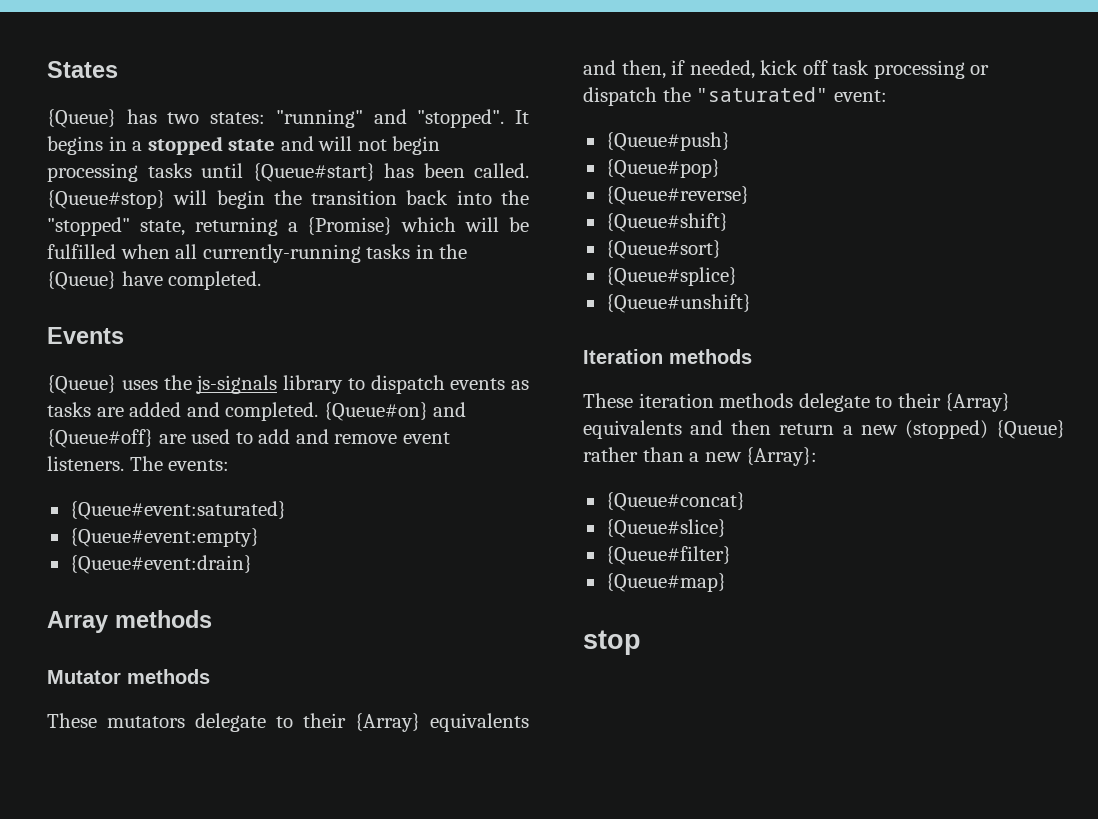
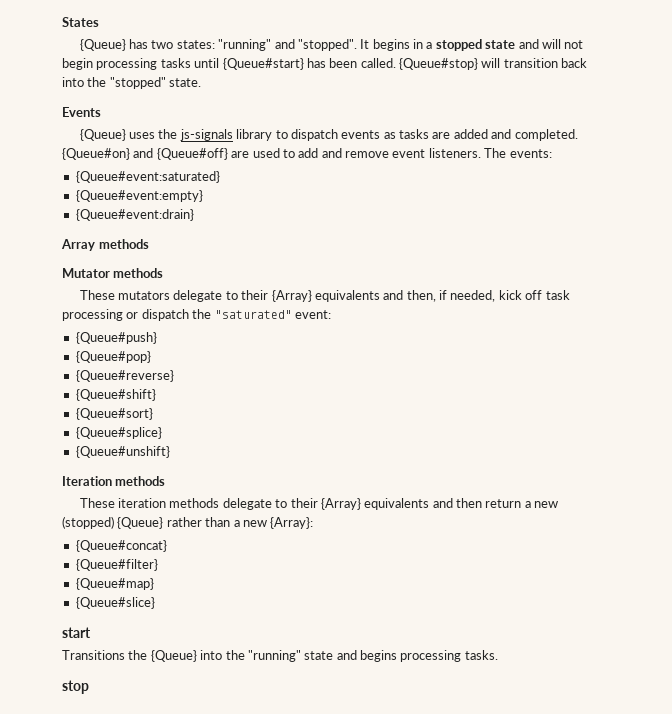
- {Queue#stop} will begin the transition back into the "stopped" state, returning a {Promise} which will be fulfilled when all currently-running tasks in the {Queue} have completed.
+ {Queue#stop} will transition back into the "stopped" state.
- {Queue#slice}
+ {Queue#slice}
+ start
+ Transitions the {Queue} into the "running" state and begins processing tasks.

